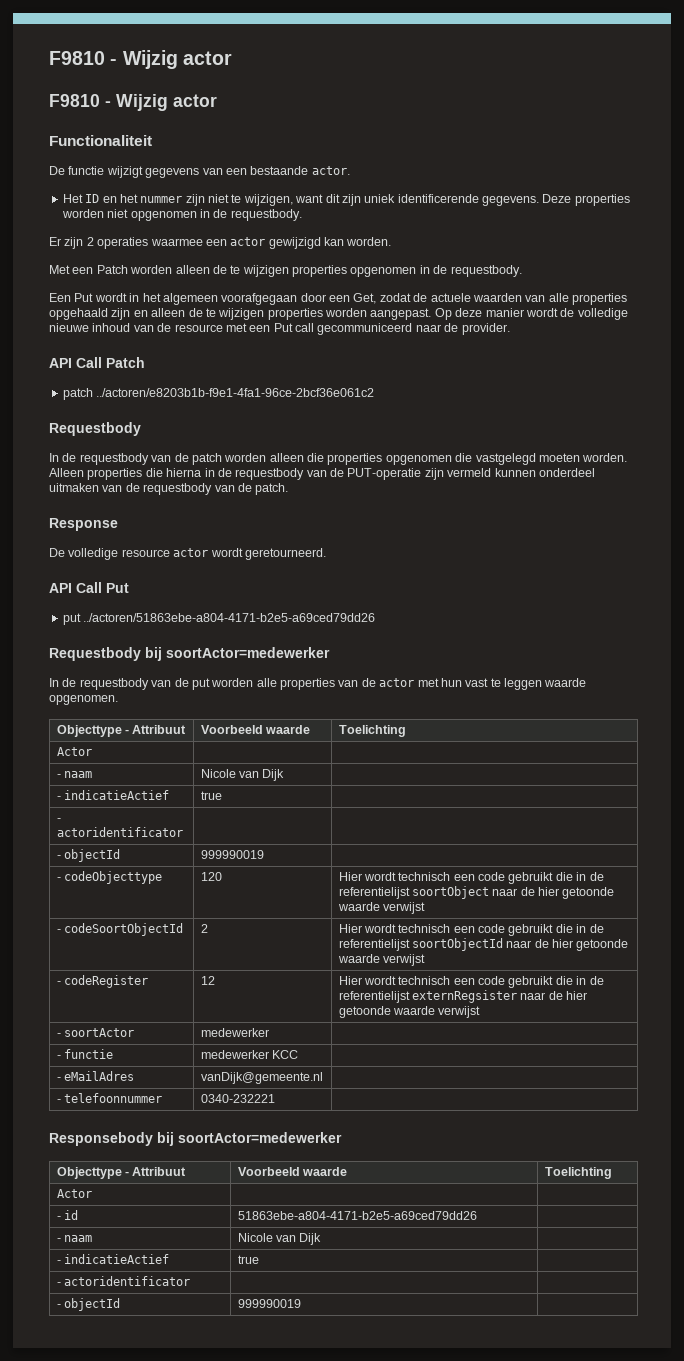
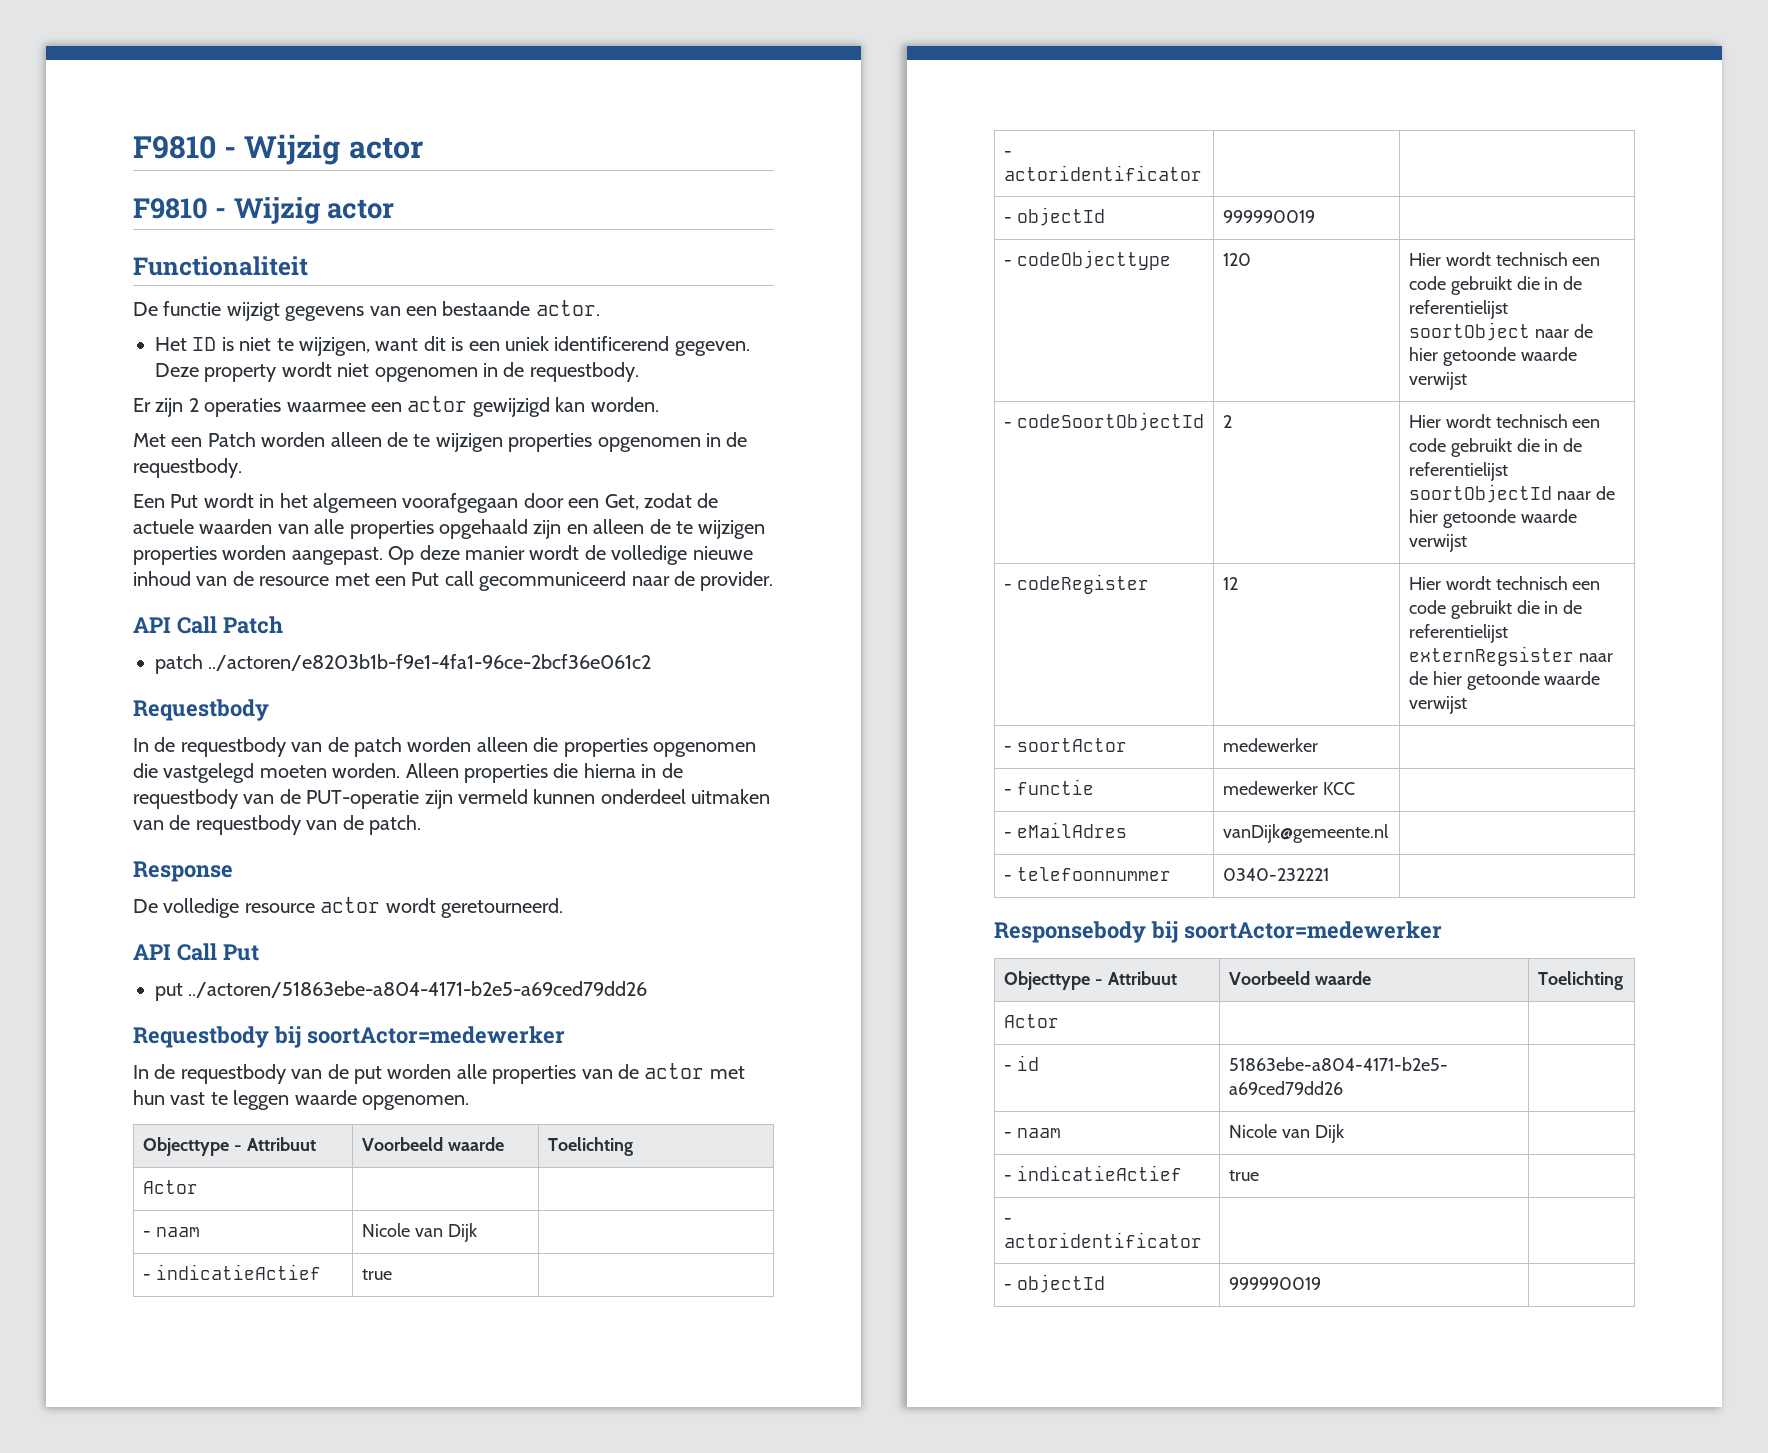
- Het ID en het nummer zijn niet te wijzigen, want dit zijn uniek identificerende gegevens. Deze properties worden niet opgenomen in de requestbody.
+ Het ID is niet te wijzigen, want dit is een uniek identificerend gegeven. Deze property wordt niet opgenomen in de requestbody.

